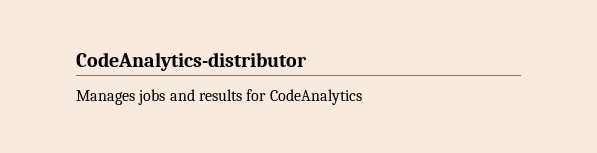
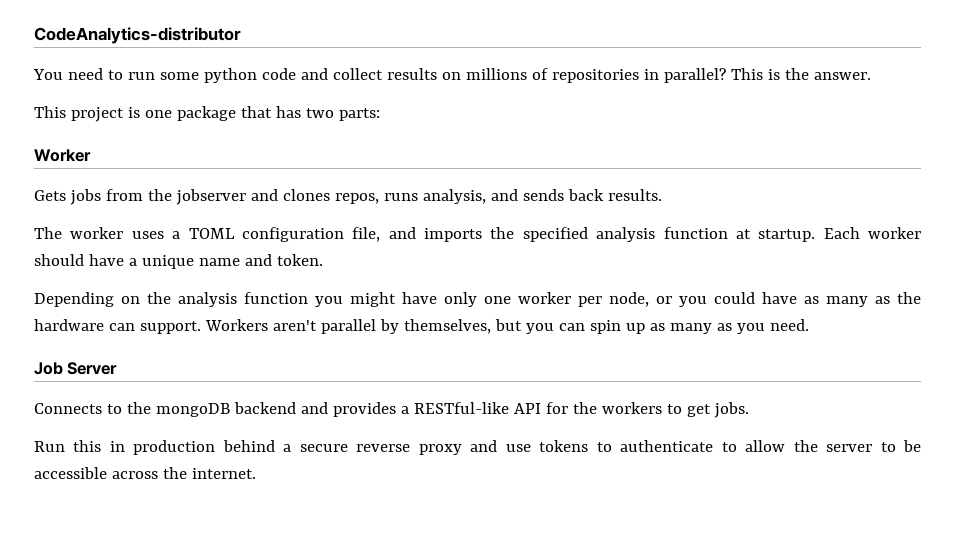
- Manages jobs and results for CodeAnalytics
+ You need to run some python code and collect results on millions of repositories in parallel? This is the answer.
+ This project is one package that has two parts:
+ Worker
+ Gets jobs from the jobserver and clones repos, runs analysis, and sends back results.
+ The worker uses a TOML configuration file, and imports the specified analysis function at startup. Each worker should have a unique name and token.
+ Depending on the analysis function you might have only one worker per node, or you could have as many as the hardware can support. Workers aren't parallel by themselves, but you can spin up as many as you need.
+ Job Server
+ Connects to the mongoDB backend and provides a RESTful-like API for the workers to get jobs.
+ Run this in production behind a secure reverse proxy and use tokens to authenticate to allow the server to be accessible across the internet.

